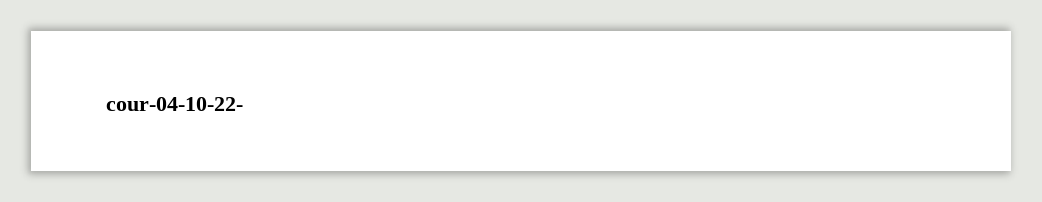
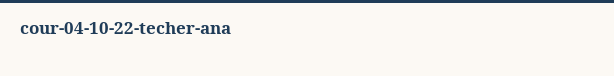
- cour-04-10-22-
+ cour-04-10-22-techer-ana

